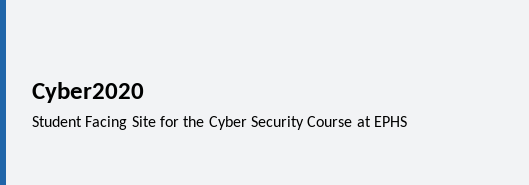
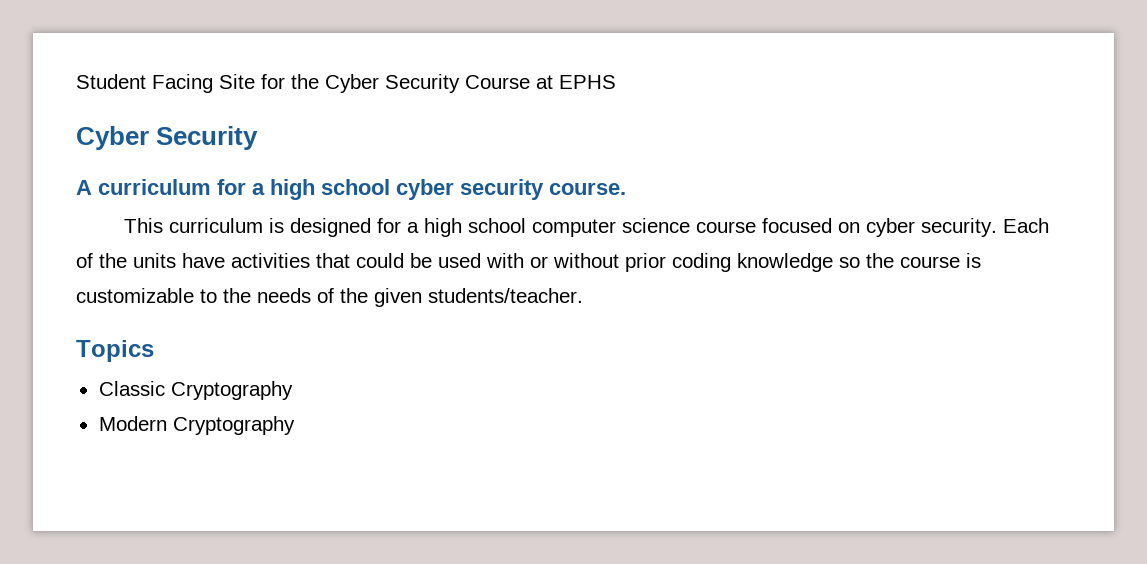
- Cyber2020
  Student Facing Site for the Cyber Security Course at EPHS
+ Cyber Security
+ A curriculum for a high school cyber security course.
+ This curriculum is designed for a high school computer science course focused on cyber security. Each of the units have activities that could be used with or without prior coding knowledge so the course is customizable to the needs of the given students/teacher.
+ Topics
+ Classic Cryptography
+ Modern Cryptography

